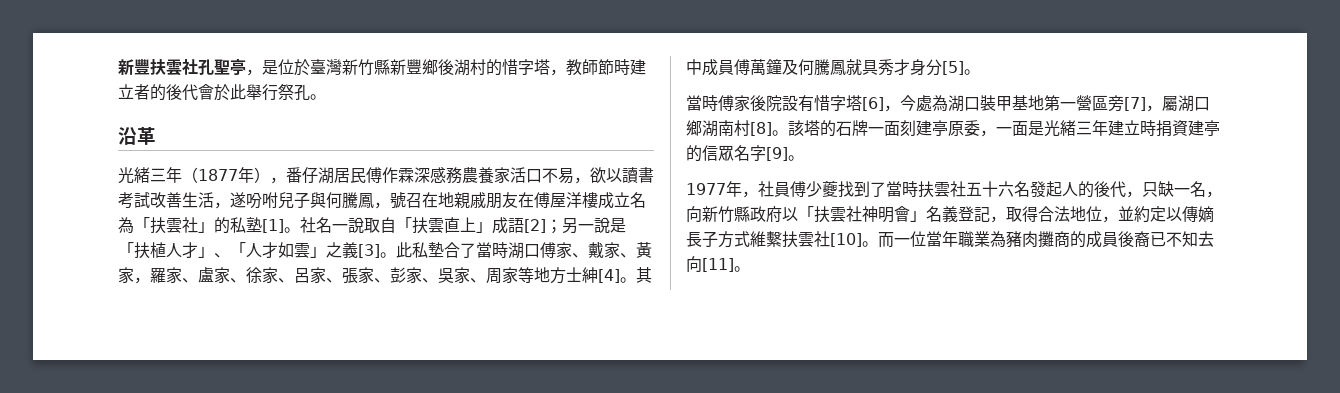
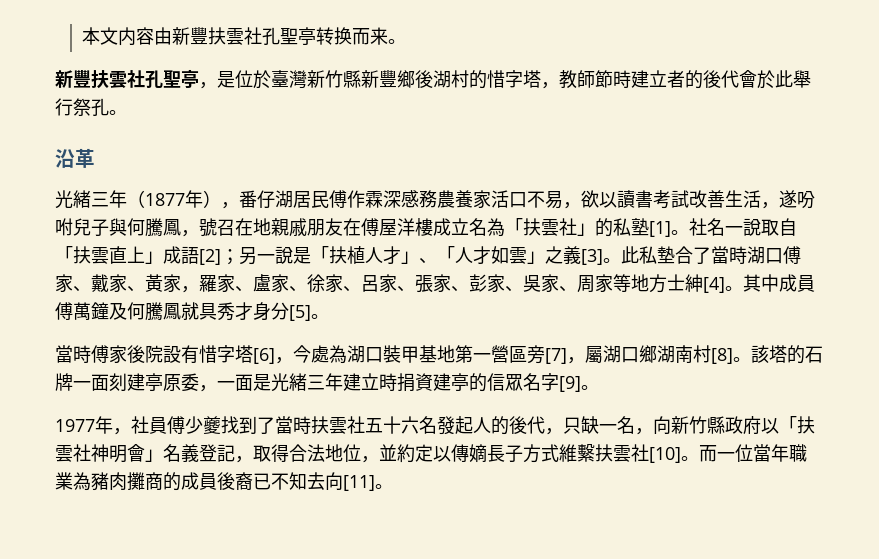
+ 本文内容由新豐扶雲社孔聖亭转换而来。

